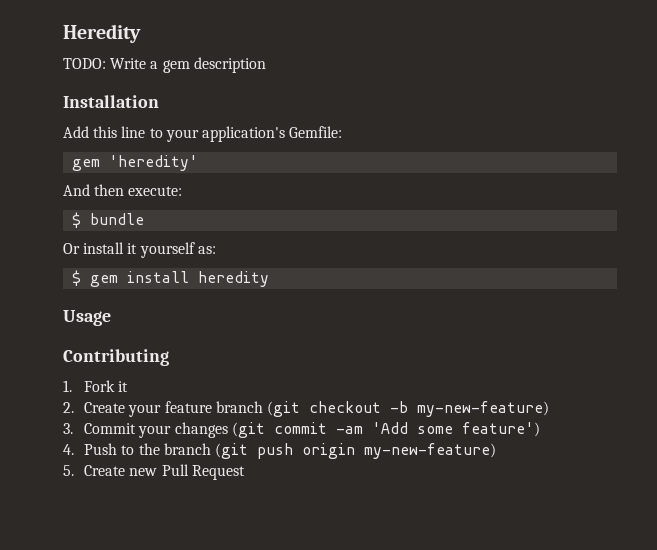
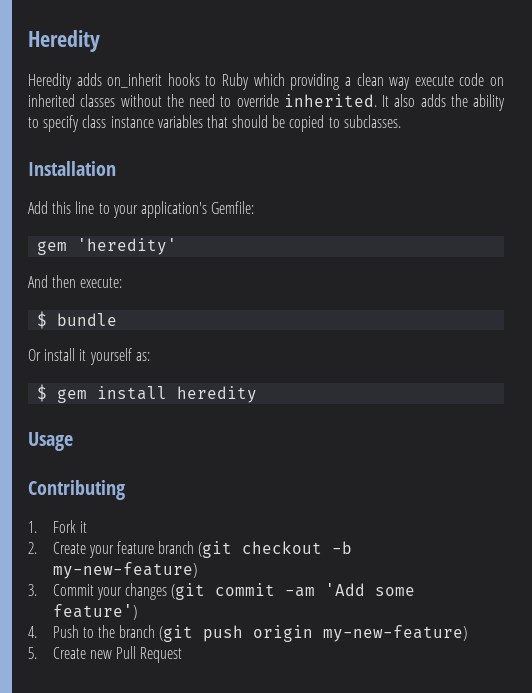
- TODO: Write a gem description
+ Heredity adds on_inherit hooks to Ruby which providing a clean way execute code on inherited classes without the need to override inherited. It also adds the ability to specify class instance variables that should be copied to subclasses.

